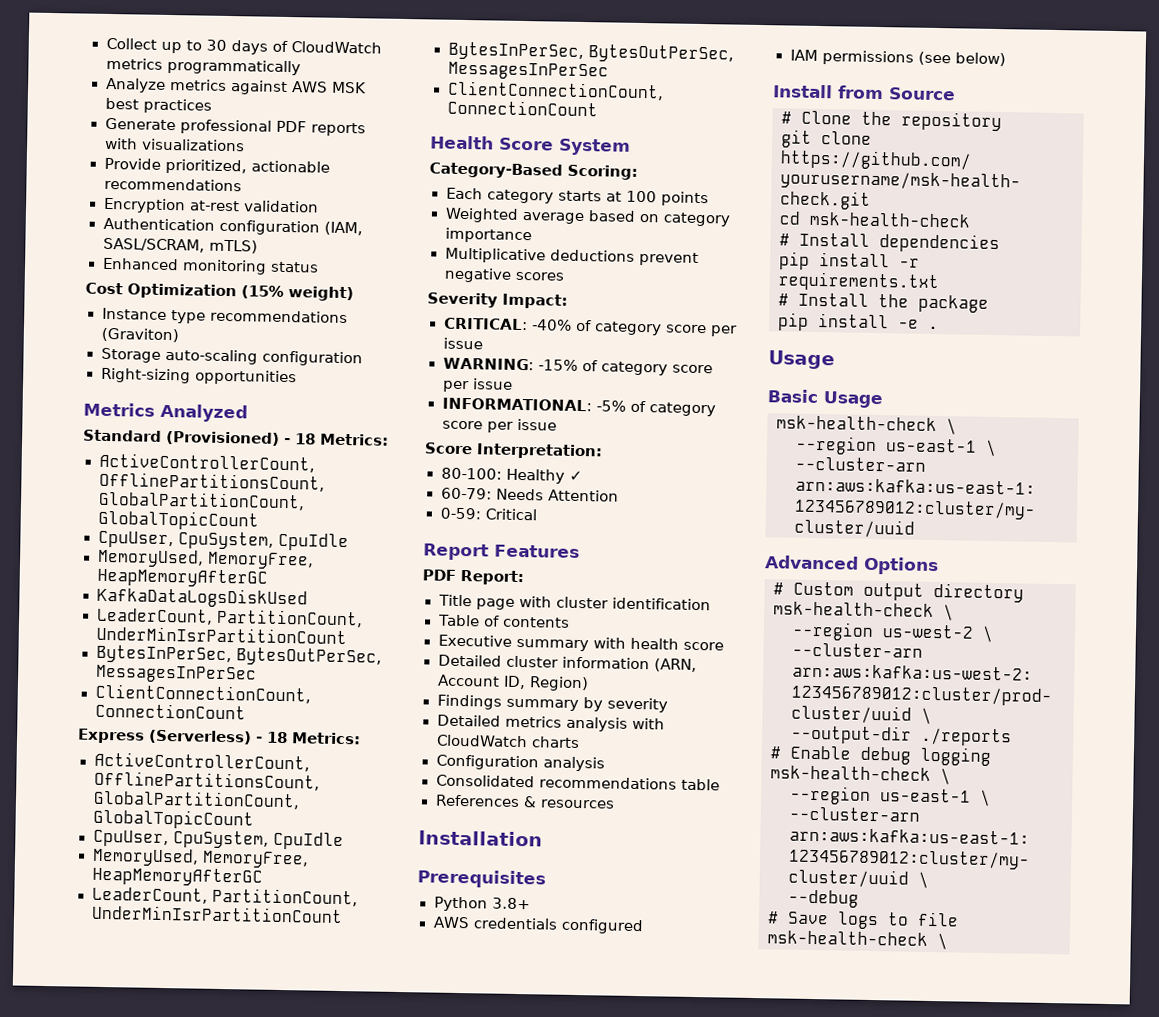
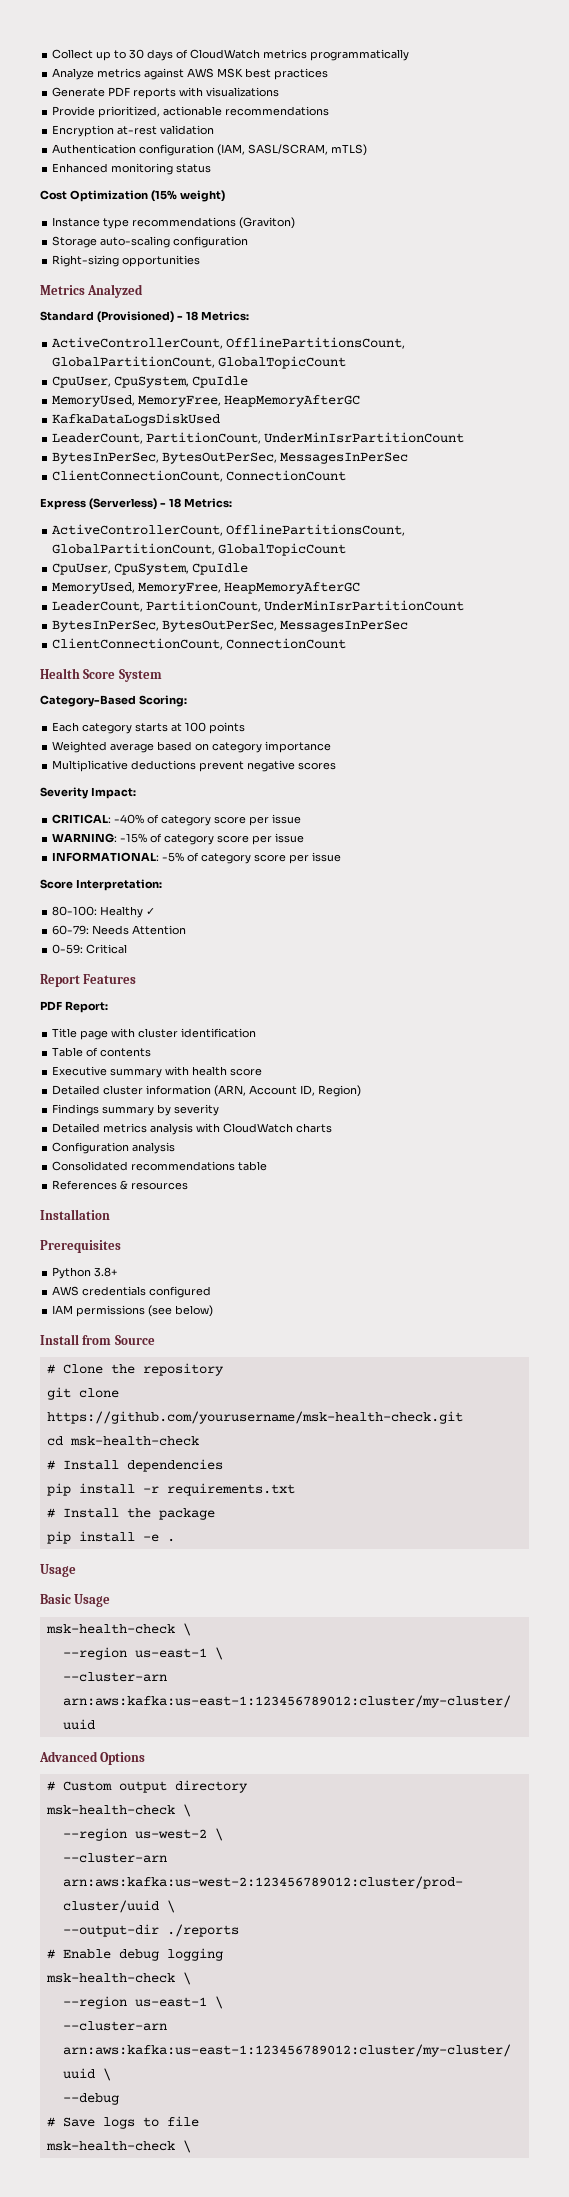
- Generate professional PDF reports with visualizations
+ Generate PDF reports with visualizations

